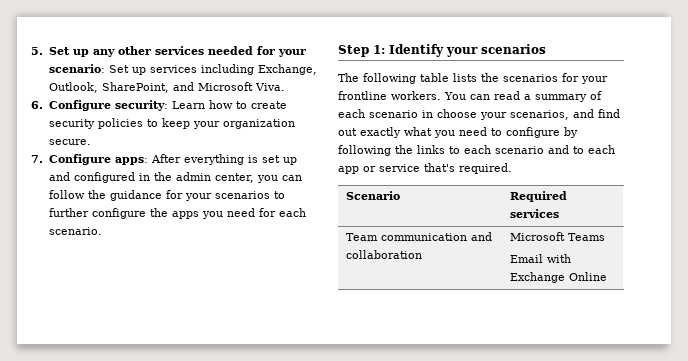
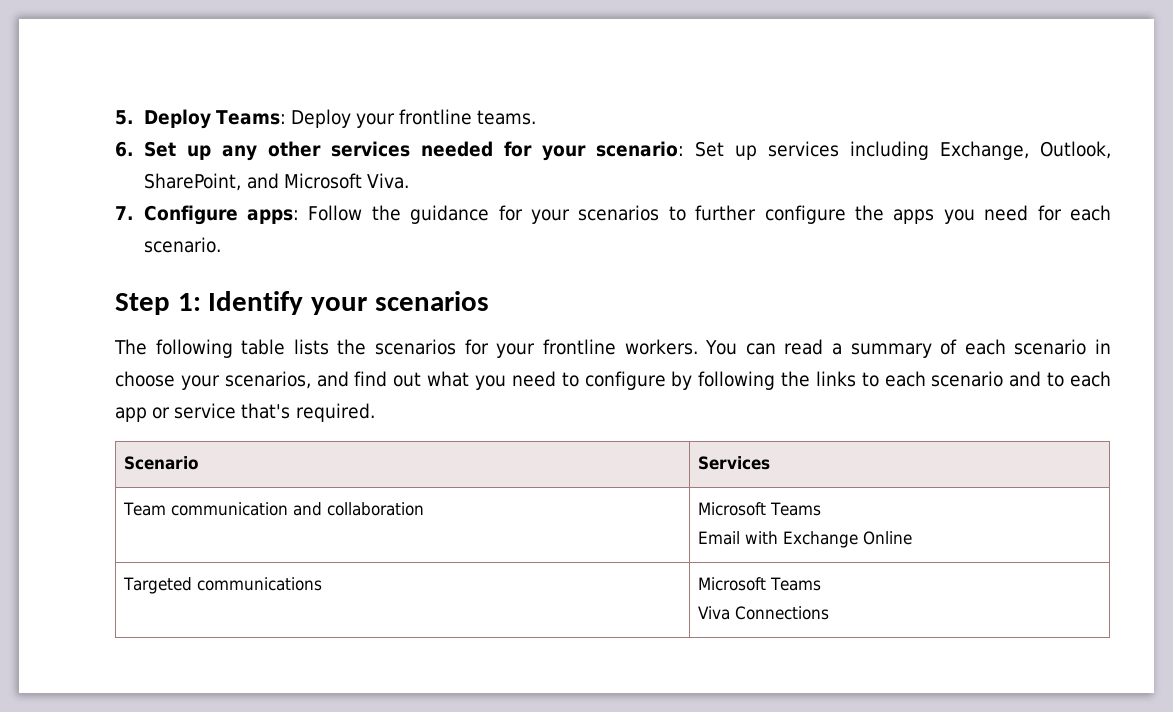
- 5. Set up any other services needed for your scenario: Set up services including Exchange, Outlook, SharePoint, and Microsoft Viva.
+ 5. Deploy Teams: Deploy your frontline teams.
+ 6. Set up any other services needed for your scenario: Set up services including Exchange, Outlook, SharePoint, and Microsoft Viva.
- 6. Configure security: Learn how to create security policies to keep your organization secure.
- 7. Configure apps: After everything is set up and configured in the admin center, you can follow the guidance for your scenarios to further configure the apps you need for each scenario.
+ 7. Configure apps: Follow the guidance for your scenarios to further configure the apps you need for each scenario.
- You can read a summary of each scenario in choose your scenarios, and find out exactly what you need to configure by following the links to each scenario and to each app or service that's required.
+ You can read a summary of each scenario in choose your scenarios, and find out what you need to configure by following the links to each scenario and to each app or service that's required.
- Scenario | Required services
+ Scenario | Services
+ Targeted communications | Microsoft Teams
+ Viva Connections

